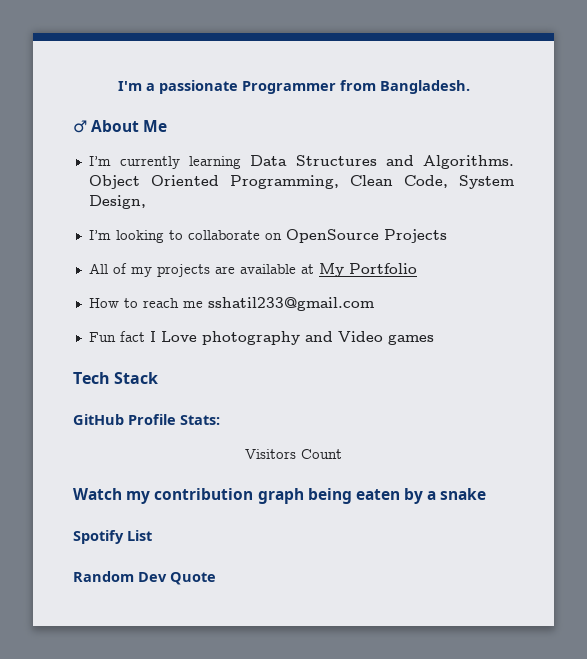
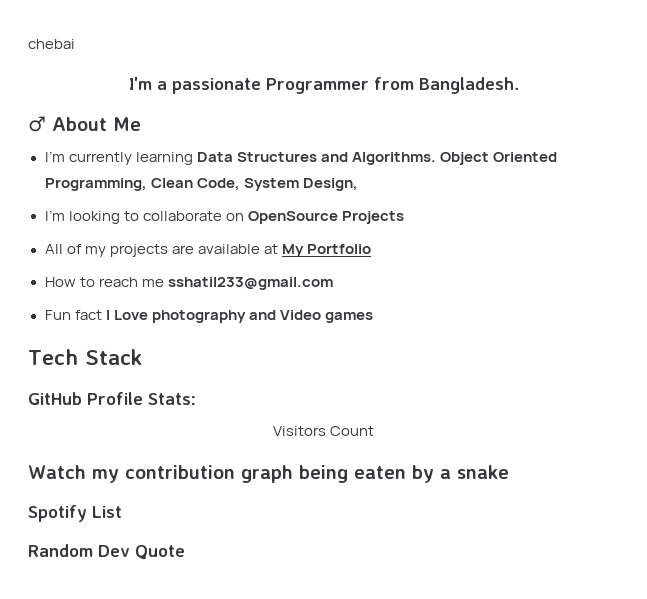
+ chebai

